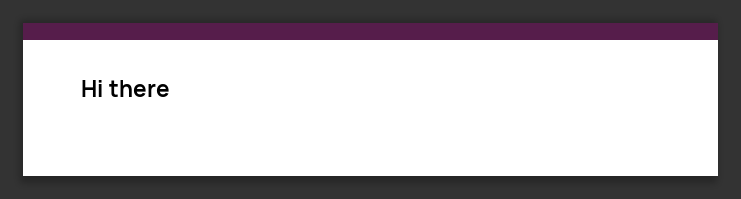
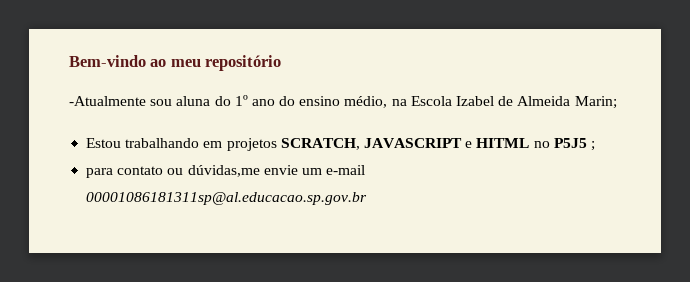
- Hi there
+ Bem-vindo ao meu repositório
+ -Atualmente sou aluna do 1º ano do ensino médio, na Escola Izabel de Almeida Marin;
+ Estou trabalhando em projetos SCRATCH, JAVASCRIPT e HITML no P5J5 ;
+ para contato ou dúvidas,me envie um e-mail 00001086181311sp@al.educacao.sp.gov.br

